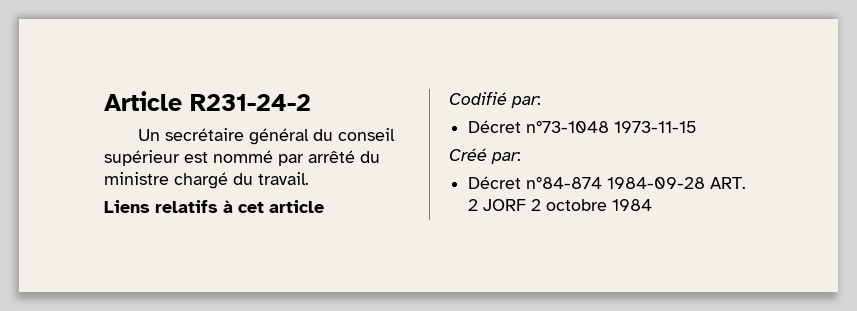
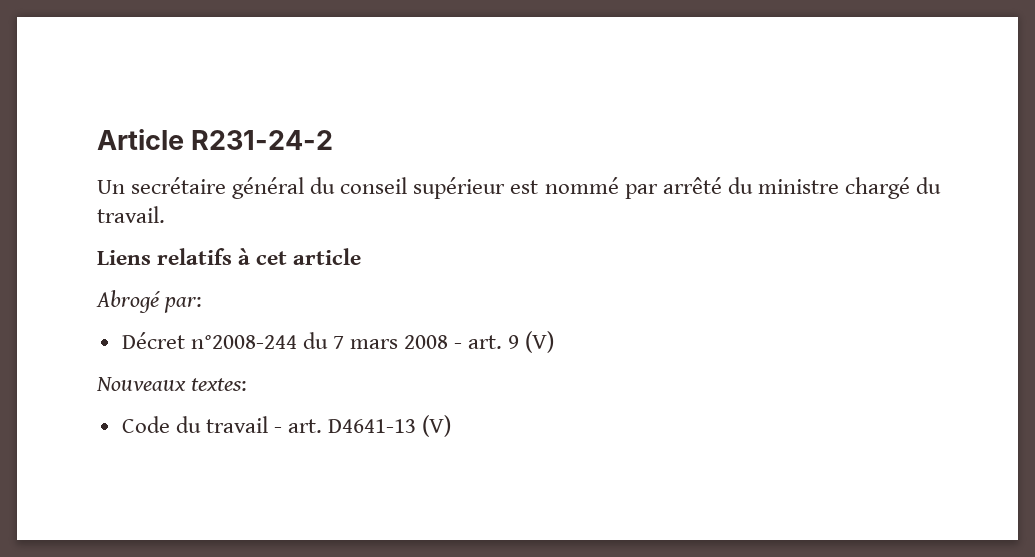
- Codifié par:
- Décret n°73-1048 1973-11-15
- Créé par:
- Décret n°84-874 1984-09-28 ART. 2 JORF 2 octobre 1984
+ Abrogé par:
+ Décret n°2008-244 du 7 mars 2008 - art. 9 (V)
+ Nouveaux textes:
+ Code du travail - art. D4641-13 (V)

